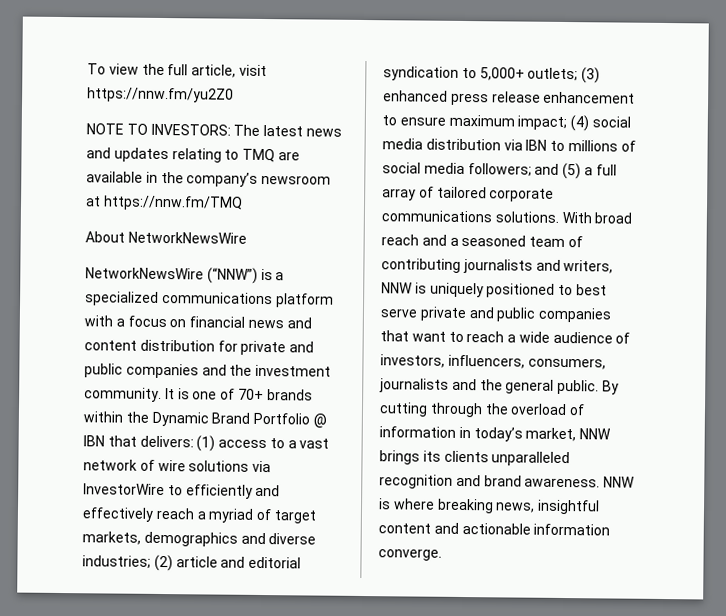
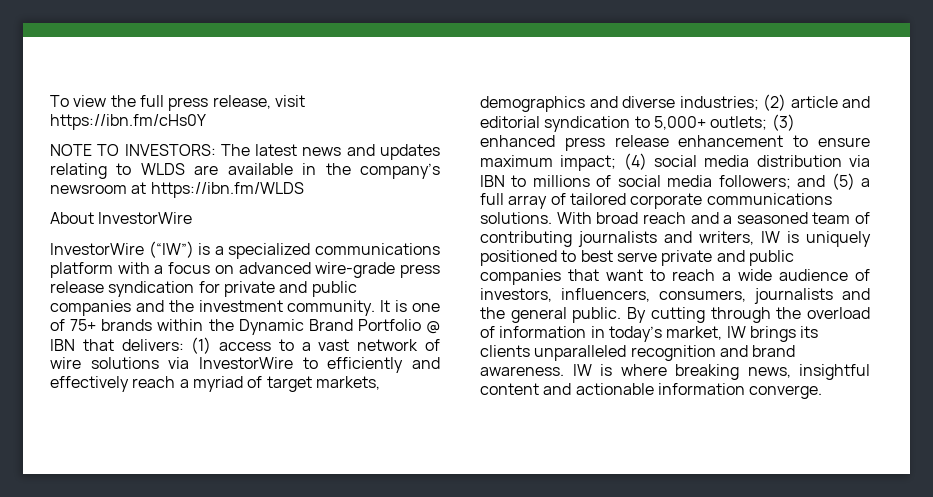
- To view the full article, visit https://nnw.fm/yu2Z0
+ To view the full press release, visit https://ibn.fm/cHs0Y
- NOTE TO INVESTORS: The latest news and updates relating to TMQ are available in the company’s newsroom at https://nnw.fm/TMQ
+ NOTE TO INVESTORS: The latest news and updates relating to WLDS are available in the company’s newsroom at https://ibn.fm/WLDS
- About NetworkNewsWire
- NetworkNewsWire (“NNW”) is a specialized communications platform with a focus on financial news and content distribution for private and public companies and the investment community.
+ About InvestorWire
+ InvestorWire (“IW”) is a specialized communications platform with a focus on advanced wire-grade press release syndication for private and public companies and the investment community.
- It is one of 70+ brands within the Dynamic Brand Portfolio @ IBN that delivers:
+ It is one of 75+ brands within the Dynamic Brand Portfolio @ IBN that delivers:
- With broad reach and a seasoned team of contributing journalists and writers, NNW is uniquely positioned to best serve private and public companies that want to reach a wide audience of investors, influencers, consumers, journalists and the general public.
+ With broad reach and a seasoned team of contributing journalists and writers, IW is uniquely positioned to best serve private and public companies that want to reach a wide audience of investors, influencers, consumers, journalists and the general public.
- By cutting through the overload of information in today’s market, NNW brings its clients unparalleled recognition and brand awareness.
+ By cutting through the overload of information in today’s market, IW brings its clients unparalleled recognition and brand awareness.
- NNW is where breaking news, insightful content and actionable information converge.
+ IW is where breaking news, insightful content and actionable information converge.

